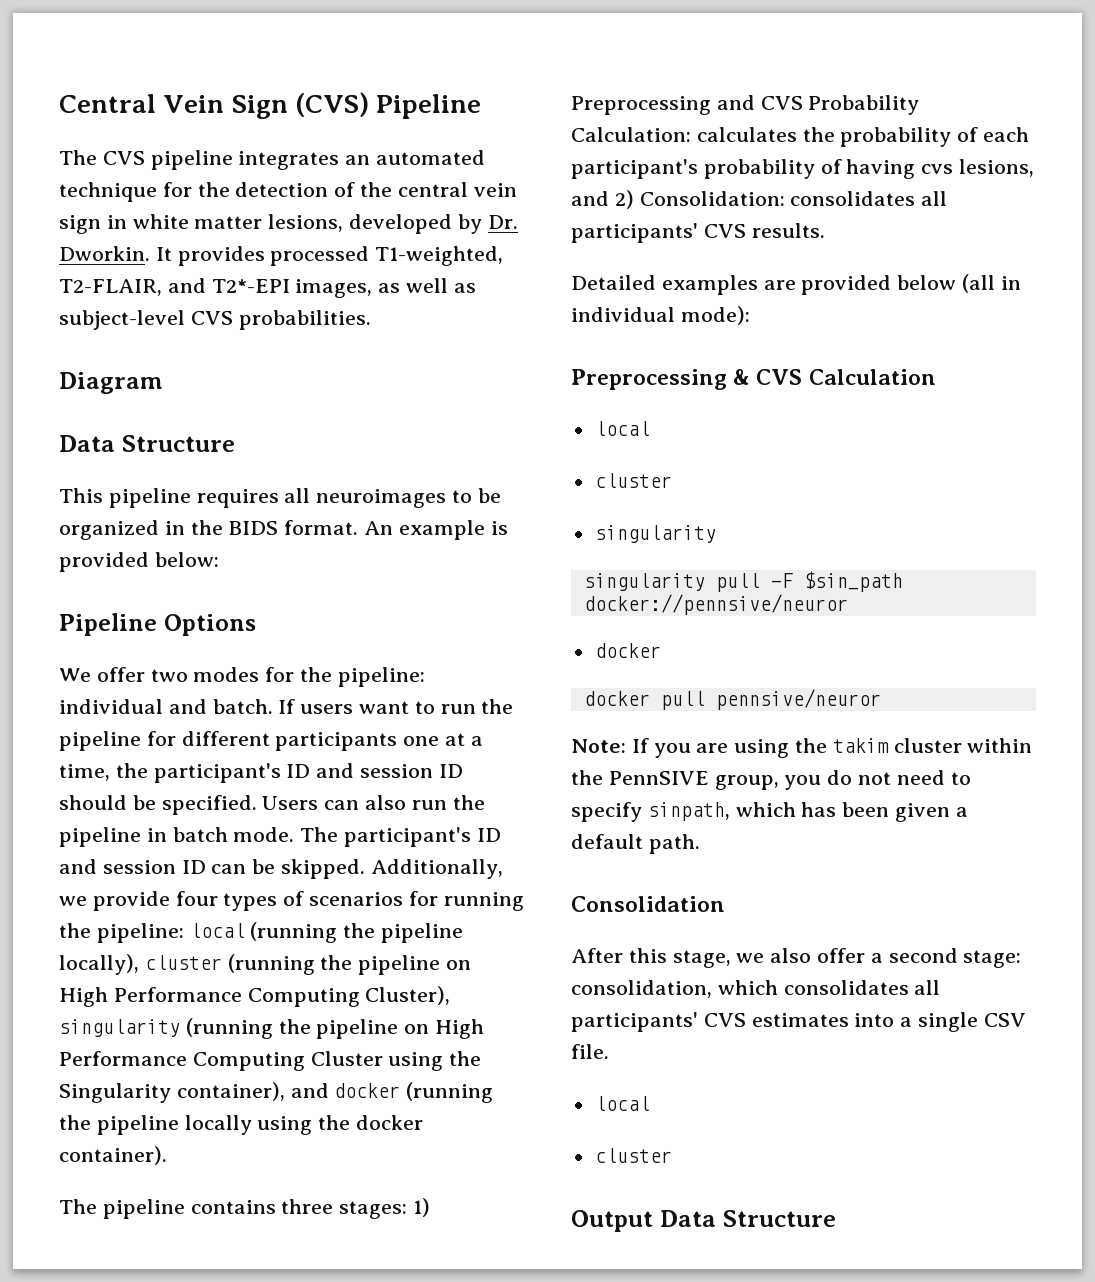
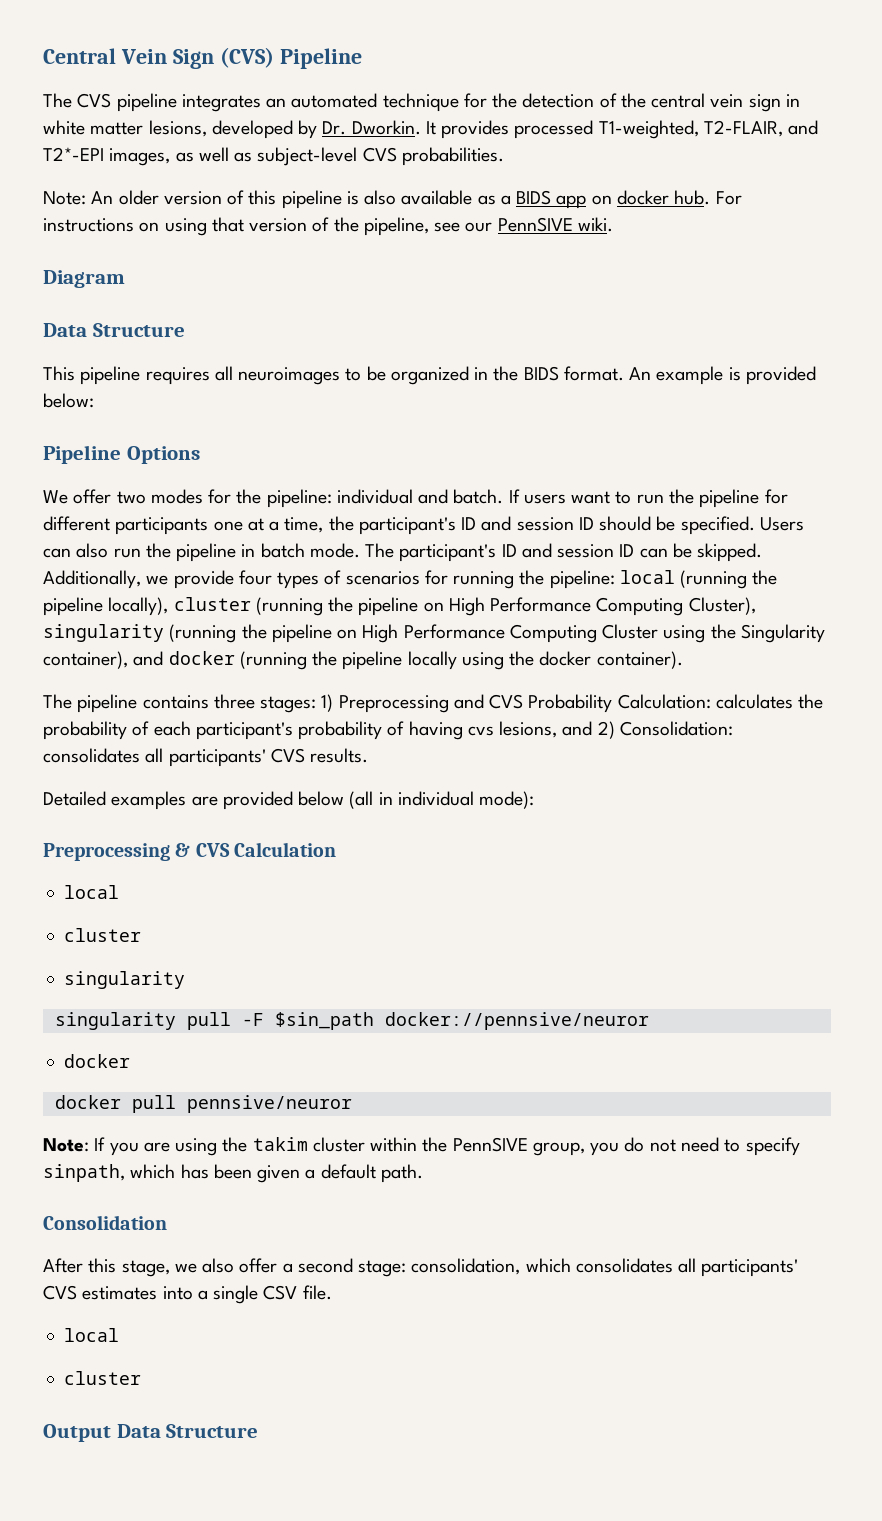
+ Note: An older version of this pipeline is also available as a BIDS app on docker hub. For instructions on using that version of the pipeline, see our PennSIVE wiki.

